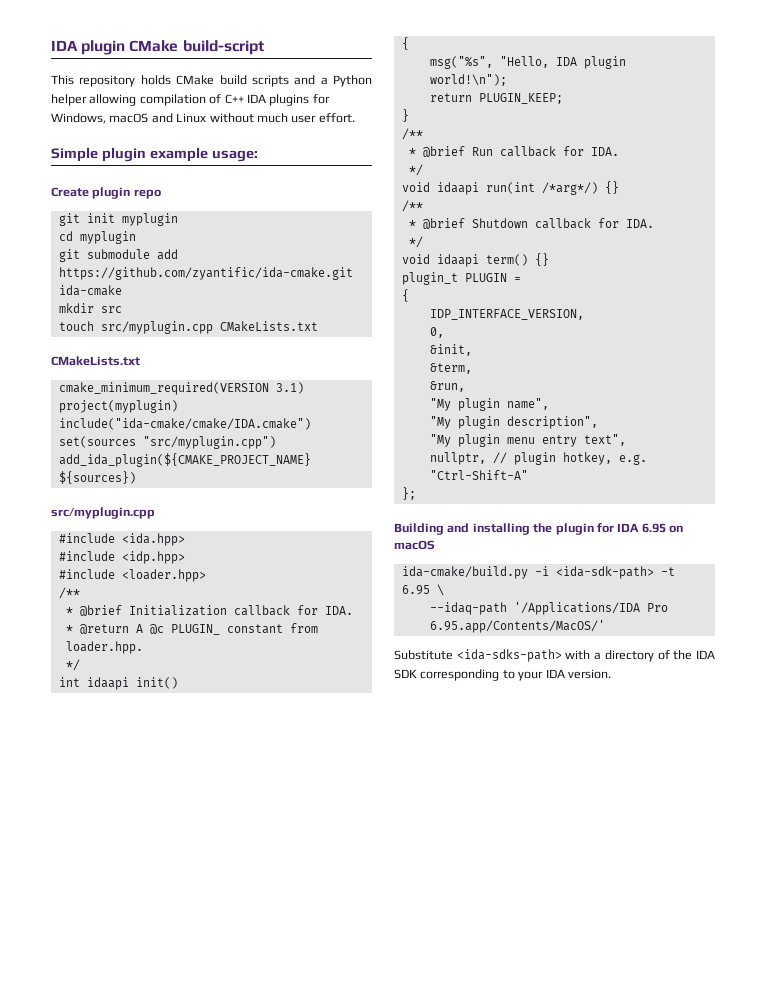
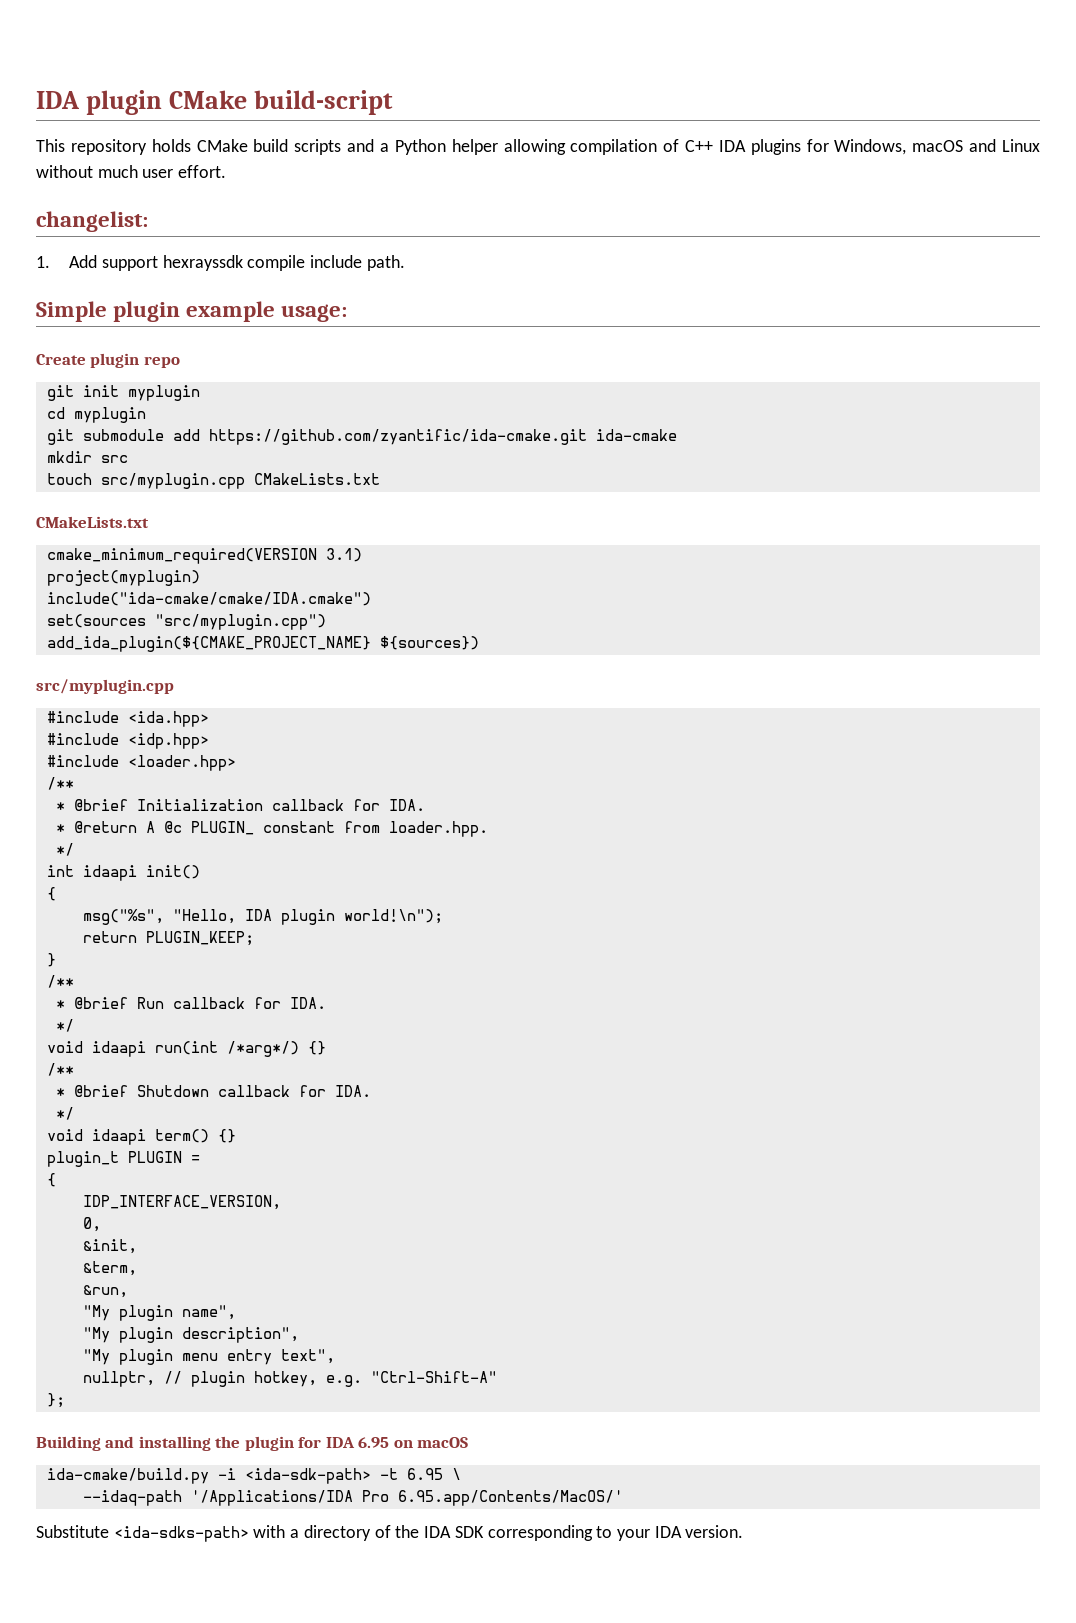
+ changelist:
+ 1. Add support hexrayssdk compile include path.

